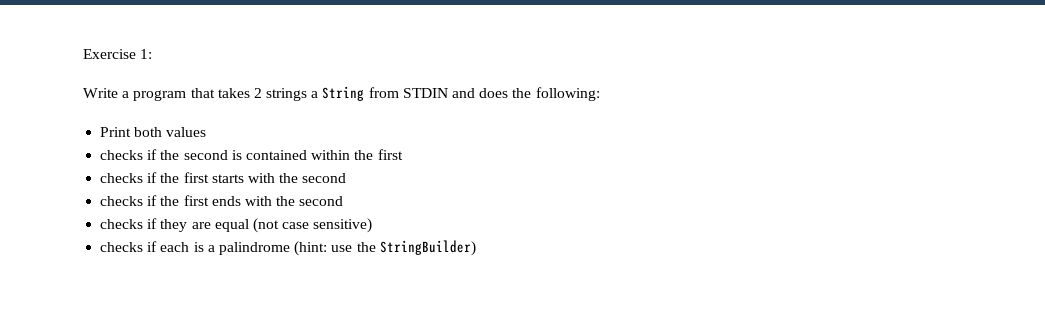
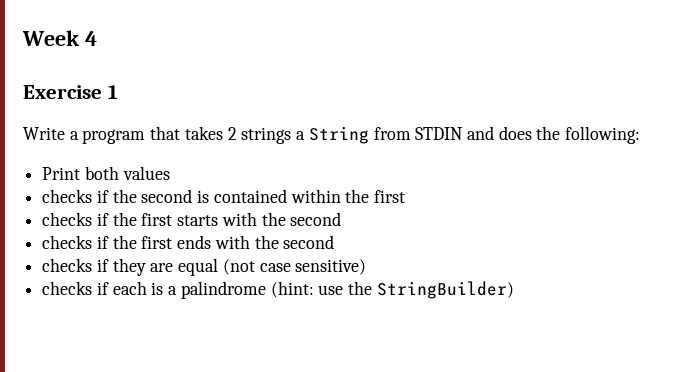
- Exercise 1:
+ Week 4
+ Exercise 1

